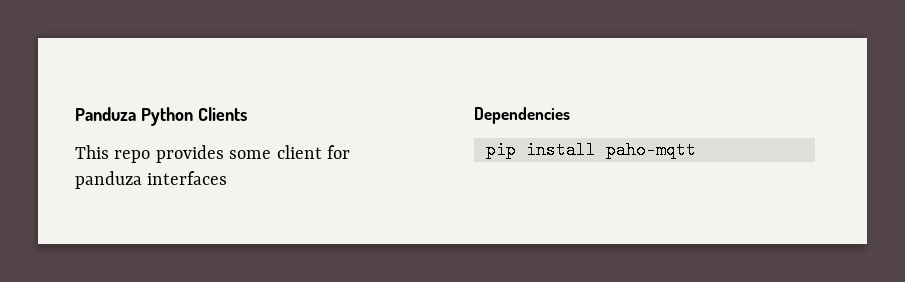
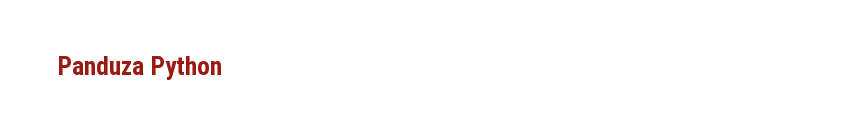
- Panduza Python Clients
- This repo provides some client for panduza interfaces
- Dependencies
- pip install paho-mqtt
+ Panduza Python

